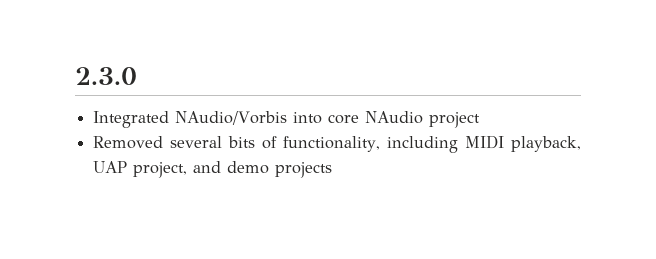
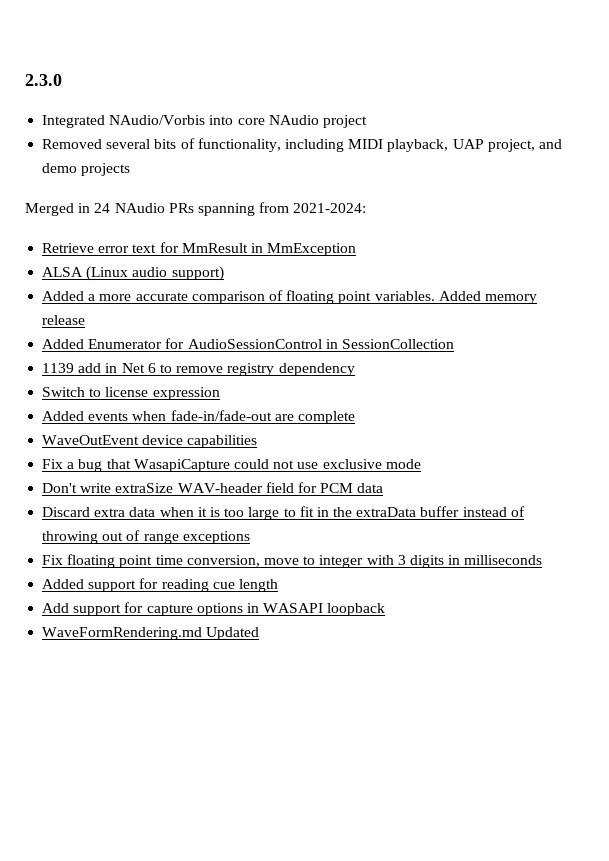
+ Merged in 24 NAudio PRs spanning from 2021-2024:
+ Retrieve error text for MmResult in MmException
+ ALSA (Linux audio support)
+ Added a more accurate comparison of floating point variables. Added memory release
+ Added Enumerator for AudioSessionControl in SessionCollection
+ 1139 add in Net 6 to remove registry dependency
+ Switch to license expression
+ Added events when fade-in/fade-out are complete
+ WaveOutEvent device capabilities
+ Fix a bug that WasapiCapture could not use exclusive mode
+ Don't write extraSize WAV-header field for PCM data
+ Discard extra data when it is too large to fit in the extraData buffer instead of throwing out of range exceptions
+ Fix floating point time conversion, move to integer with 3 digits in milliseconds
+ Added support for reading cue length
+ Add support for capture options in WASAPI loopback
+ WaveFormRendering.md Updated

